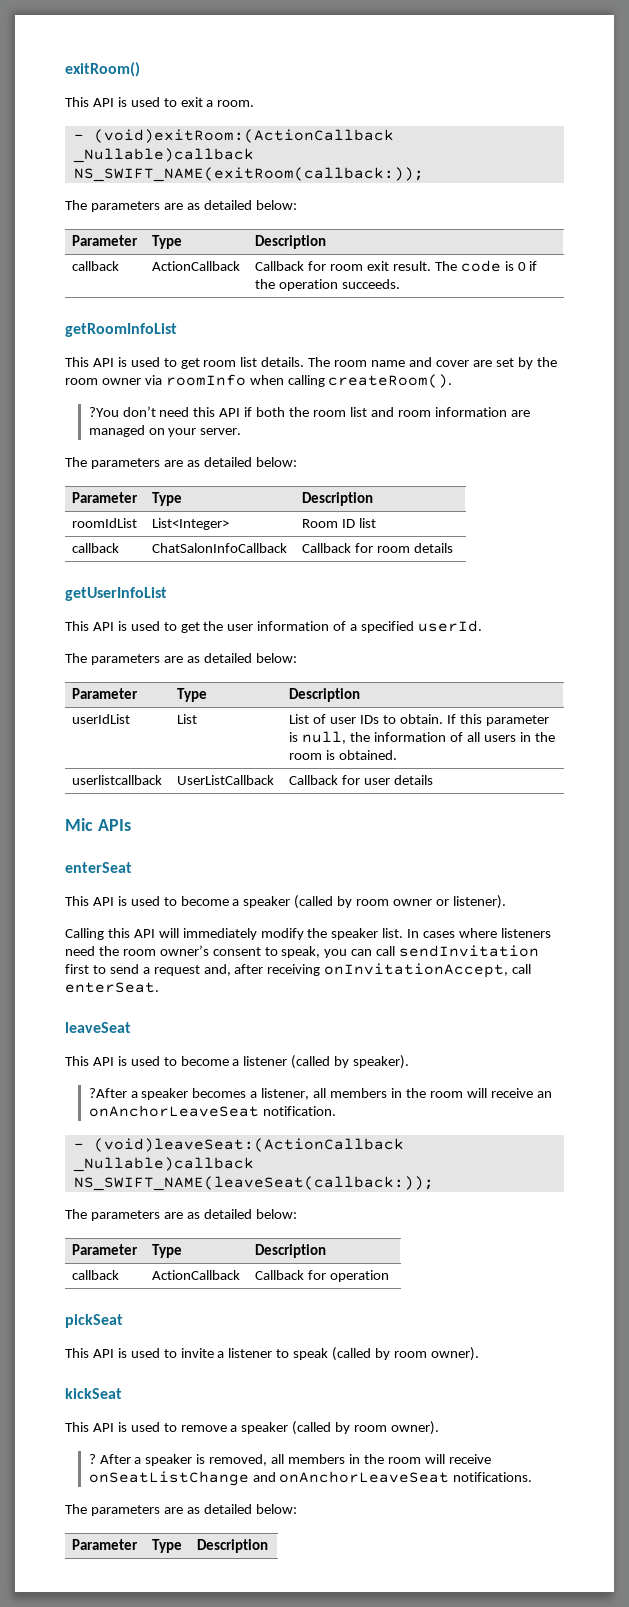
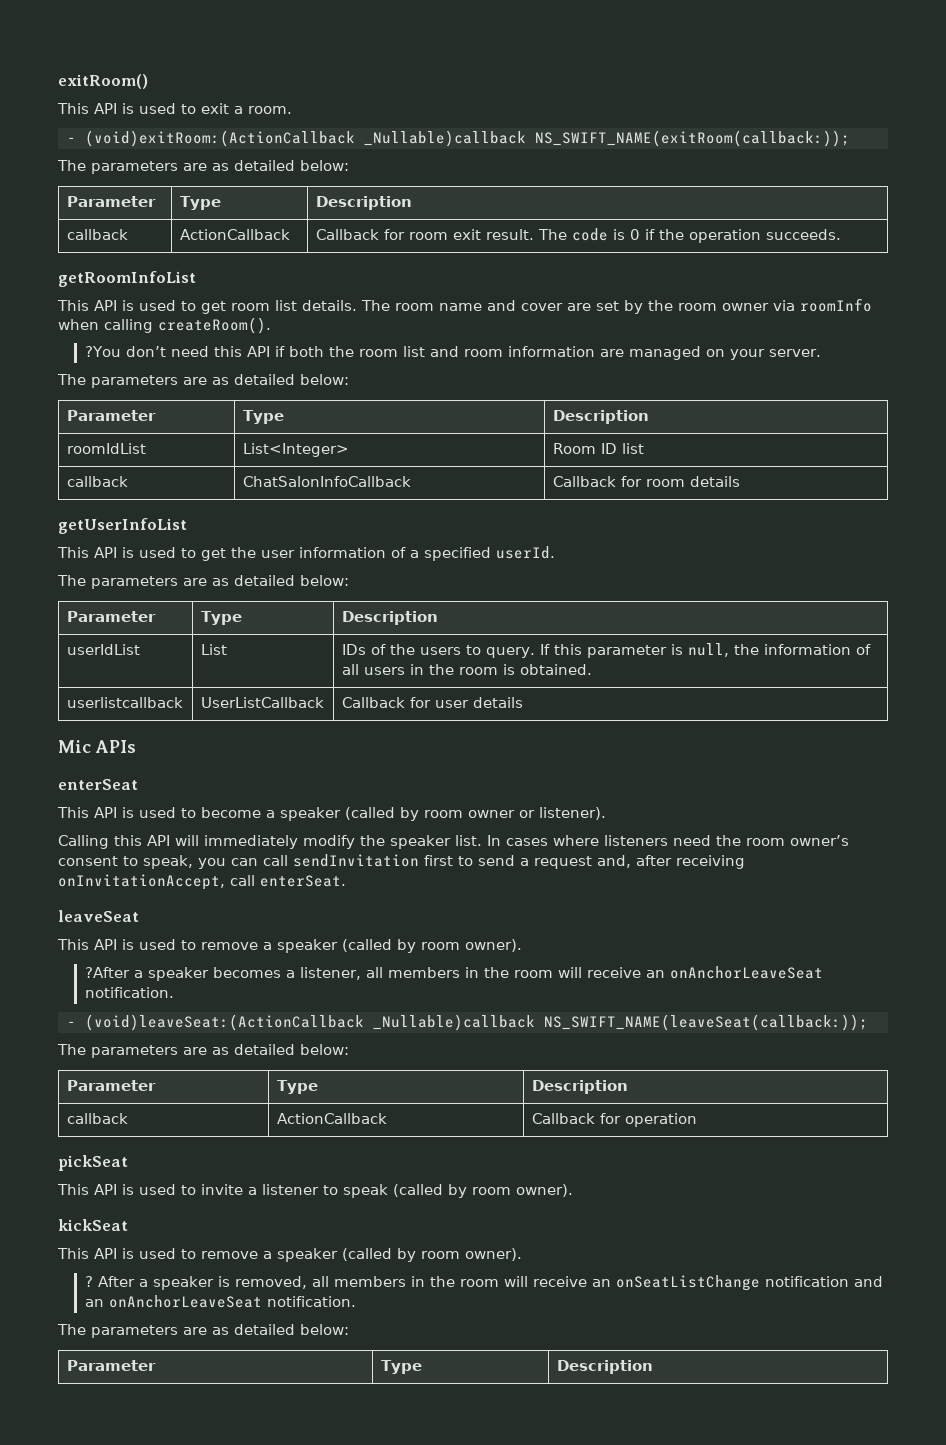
- userIdList | List | List of user IDs to obtain. If this parameter is null, the information of all users in the room is obtained.
+ userIdList | List | IDs of the users to query. If this parameter is null, the information of all users in the room is obtained.
  leaveSeat
- This API is used to become a listener (called by speaker).
+ This API is used to remove a speaker (called by room owner).
- After a speaker is removed, all members in the room will receive onSeatListChange and onAnchorLeaveSeat notifications.
+ After a speaker is removed, all members in the room will receive an onSeatListChange notification and an onAnchorLeaveSeat notification.

